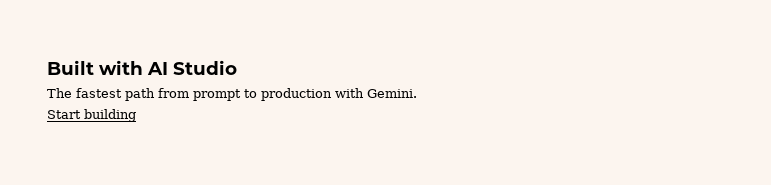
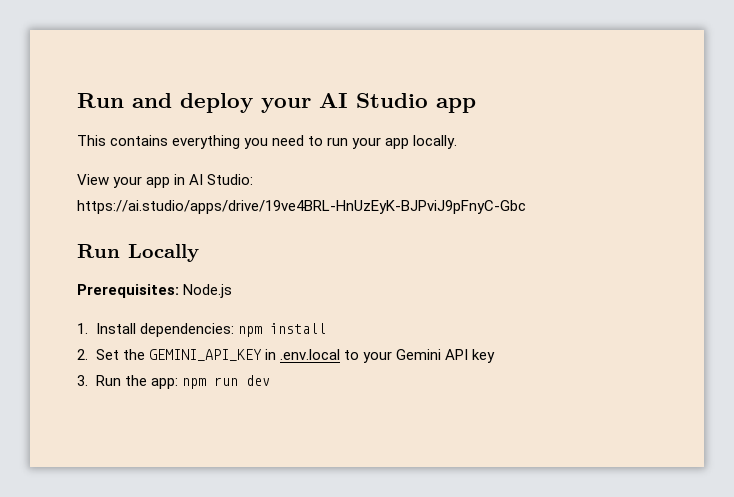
- Built with AI Studio
- The fastest path from prompt to production with Gemini.
- Start building
+ Run and deploy your AI Studio app
+ This contains everything you need to run your app locally.
+ View your app in AI Studio: https://ai.studio/apps/drive/19ve4BRL-HnUzEyK-BJPviJ9pFnyC-Gbc
+ Run Locally
+ Prerequisites: Node.js
+ 1. Install dependencies: npm install
+ 2. Set the GEMINI_API_KEY in .env.local to your Gemini API key
+ 3. Run the app: npm run dev

